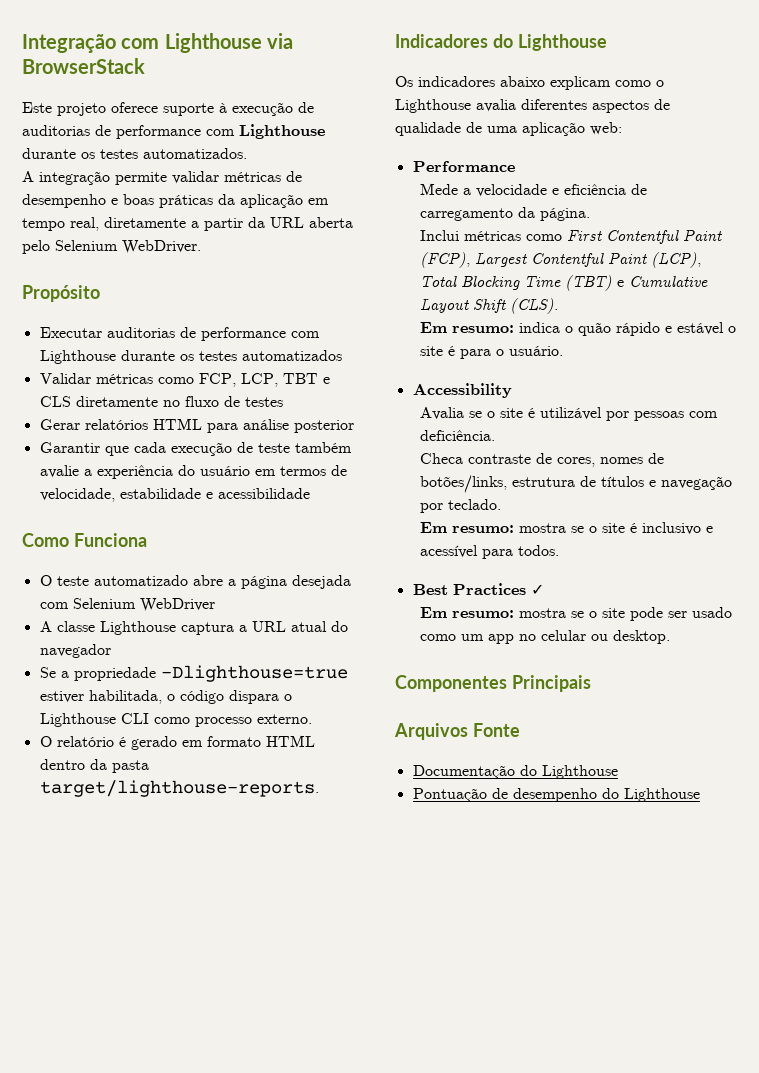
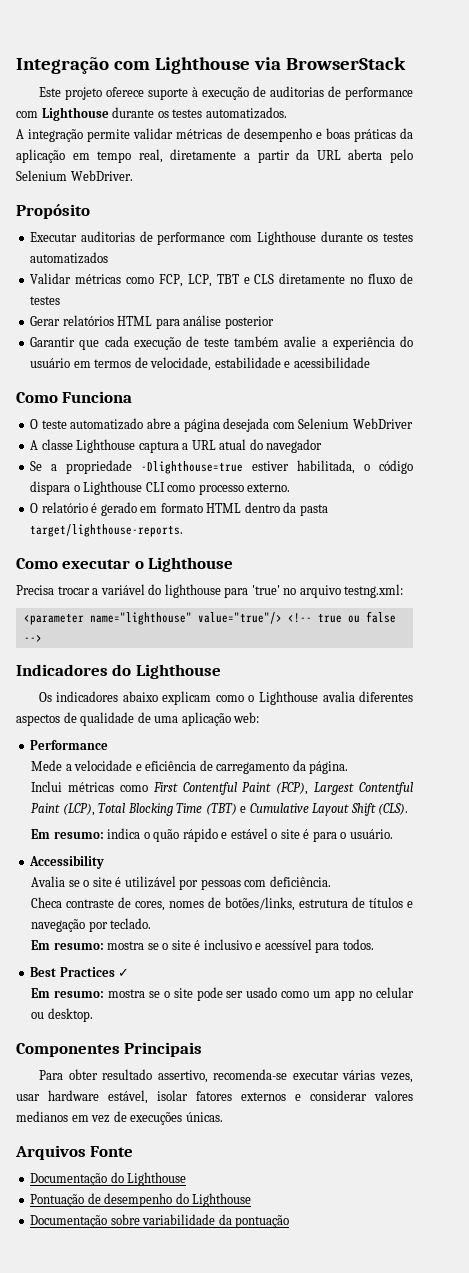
+ Como executar o Lighthouse
+ Precisa trocar a variável do lighthouse para 'true' no arquivo testng.xml:
+ <parameter name="lighthouse" value="true"/> <!-- true ou false -->
+ Para obter resultado assertivo, recomenda-se executar várias vezes, usar hardware estável, isolar fatores externos e considerar valores medianos em vez de execuções únicas.
+ Documentação sobre variabilidade da pontuação

